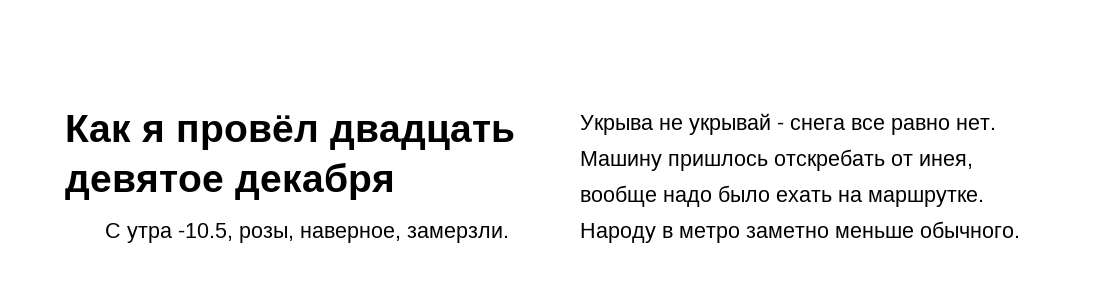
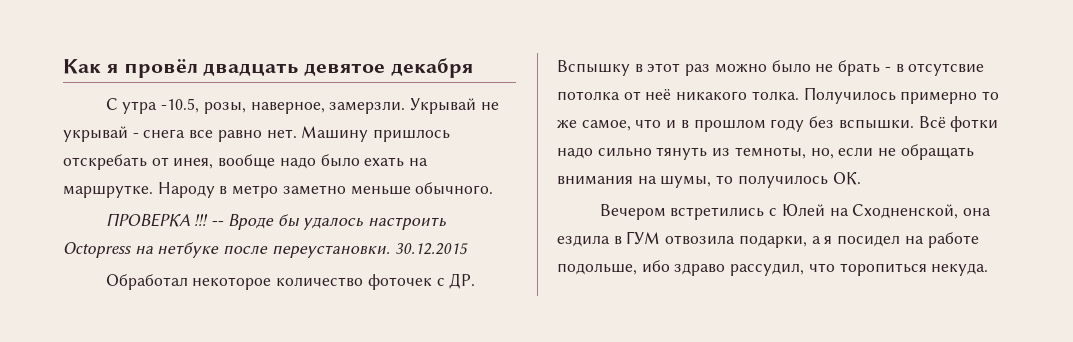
- Укрыва не укрывай - снега все равно нет.
+ Укрывай не укрывай - снега все равно нет.
+ ПРОВЕРКА !!! -- Вроде бы удалось настроить Octopress на нетбуке после переустановки. 30.12.2015
+ Обработал некоторое количество фоточек с ДР. Вспышку в этот раз можно было не брать - в отсутсвие потолка от неё никакого толка. Получилось примерно то же самое, что и в прошлом году без вспышки. Всё фотки надо сильно тянуть из темноты, но, если не обращать внимания на шумы, то получилось ОК.
+ Вечером встретились с Юлей на Сходненской, она ездила в ГУМ отвозила подарки, а я посидел на работе подольше, ибо здраво рассудил, что торопиться некуда.

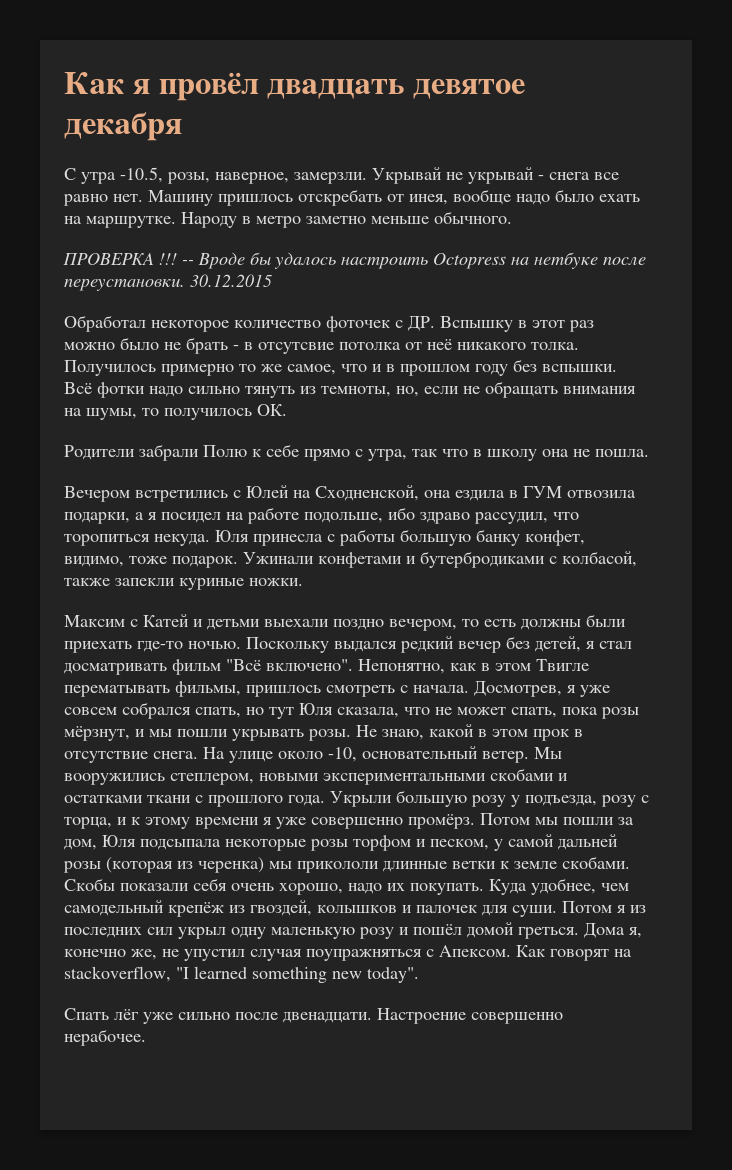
+ Родители забрали Полю к себе прямо с утра, так что в школу она не пошла.
+ Юля принесла с работы большую банку конфет, видимо, тоже подарок. Ужинали конфетами и бутербродиками с колбасой, также запекли куриные ножки.
+ Максим с Катей и детьми выехали поздно вечером, то есть должны были приехать где-то ночью. Поскольку выдался редкий вечер без детей, я стал досматривать фильм "Всё включено". Непонятно, как в этом Твигле перематывать фильмы, пришлось смотреть с начала. Досмотрев, я уже совсем собрался спать, но тут Юля сказала, что не может спать, пока розы мёрзнут, и мы пошли укрывать розы. Не знаю, какой в этом прок в отсутствие снега. На улице около -10, основательный ветер. Мы вооружились степлером, новыми экспериментальными скобами и остатками ткани с прошлого года. Укрыли большую розу у подъезда, розу с торца, и к этому времени я уже совершенно промёрз. Потом мы пошли за дом, Юля подсыпала некоторые розы торфом и песком, у самой дальней розы (которая из черенка) мы прикололи длинные ветки к земле скобами. Скобы показали себя очень хорошо, надо их покупать. Куда удобнее, чем самодельный крепёж из гвоздей, колышков и палочек для суши. Потом я из последних сил укрыл одну маленькую розу и пошёл домой греться. Дома я, конечно же, не упустил случая поупражняться с Апексом. Как говорят на stackoverflow, "I learned something new today".
+ Спать лёг уже сильно после двенадцати. Настроение совершенно нерабочее.

